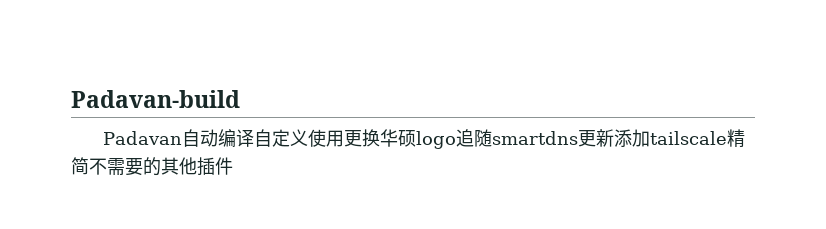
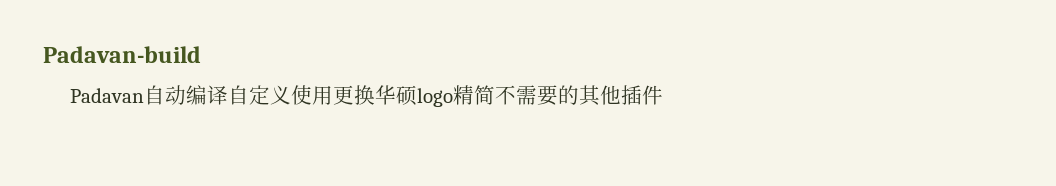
- Padavan自动编译自定义使用更换华硕logo追随smartdns更新添加tailscale精简不需要的其他插件
+ Padavan自动编译自定义使用更换华硕logo精简不需要的其他插件

